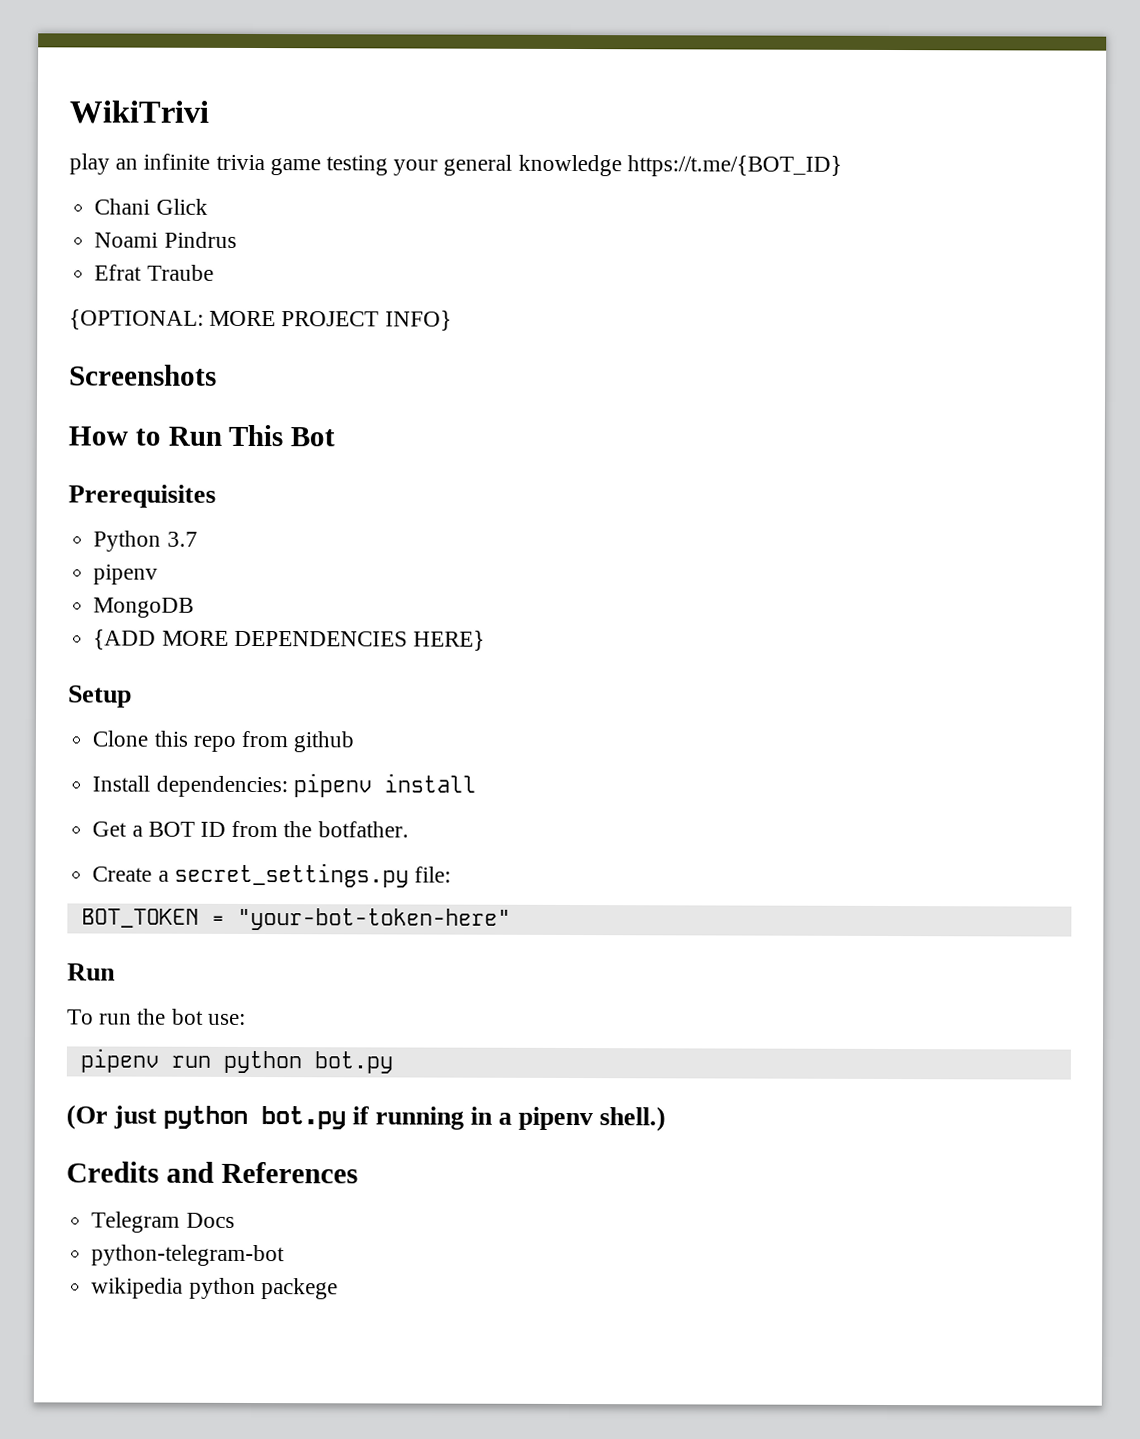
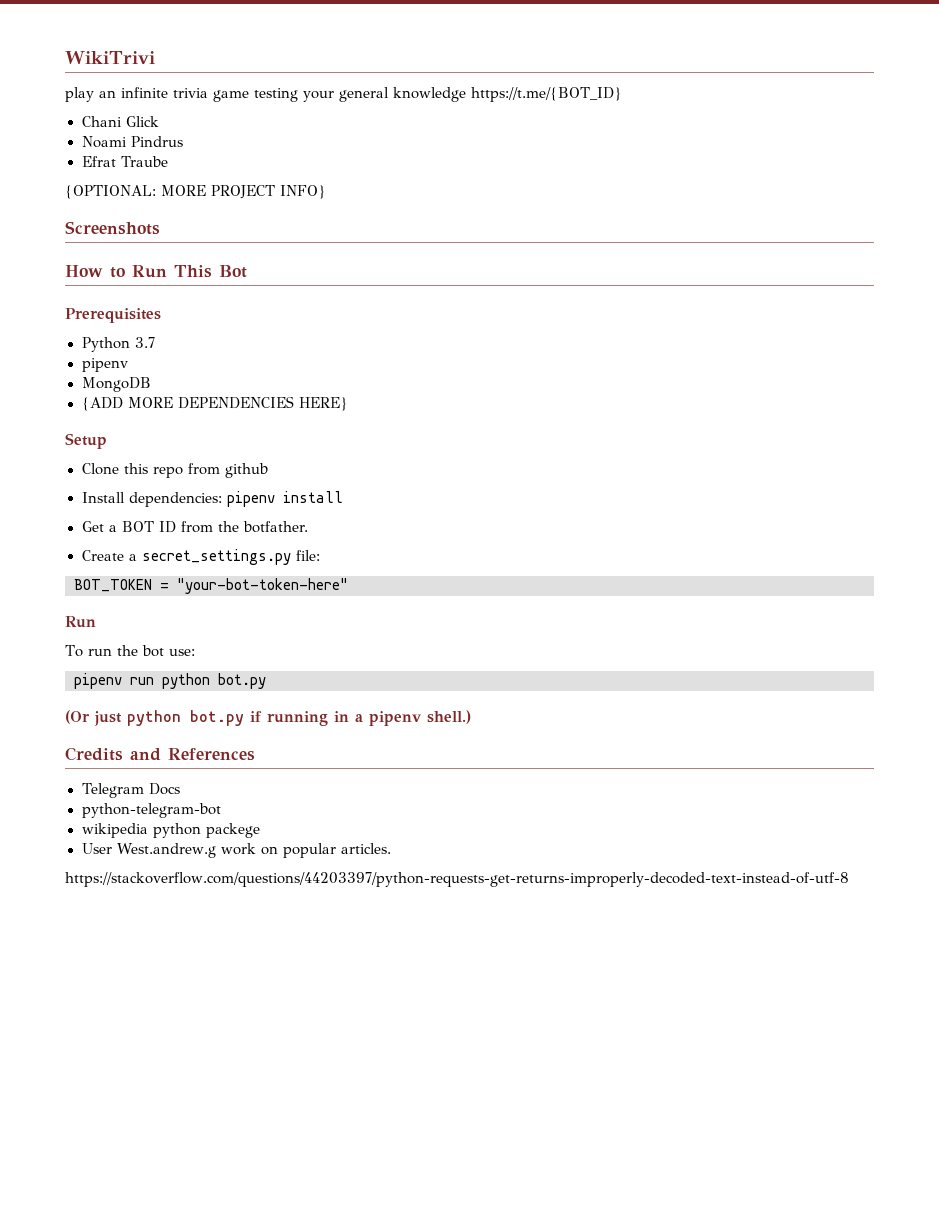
+ User West.andrew.g work on popular articles.
+ https://stackoverflow.com/questions/44203397/python-requests-get-returns-improperly-decoded-text-instead-of-utf-8

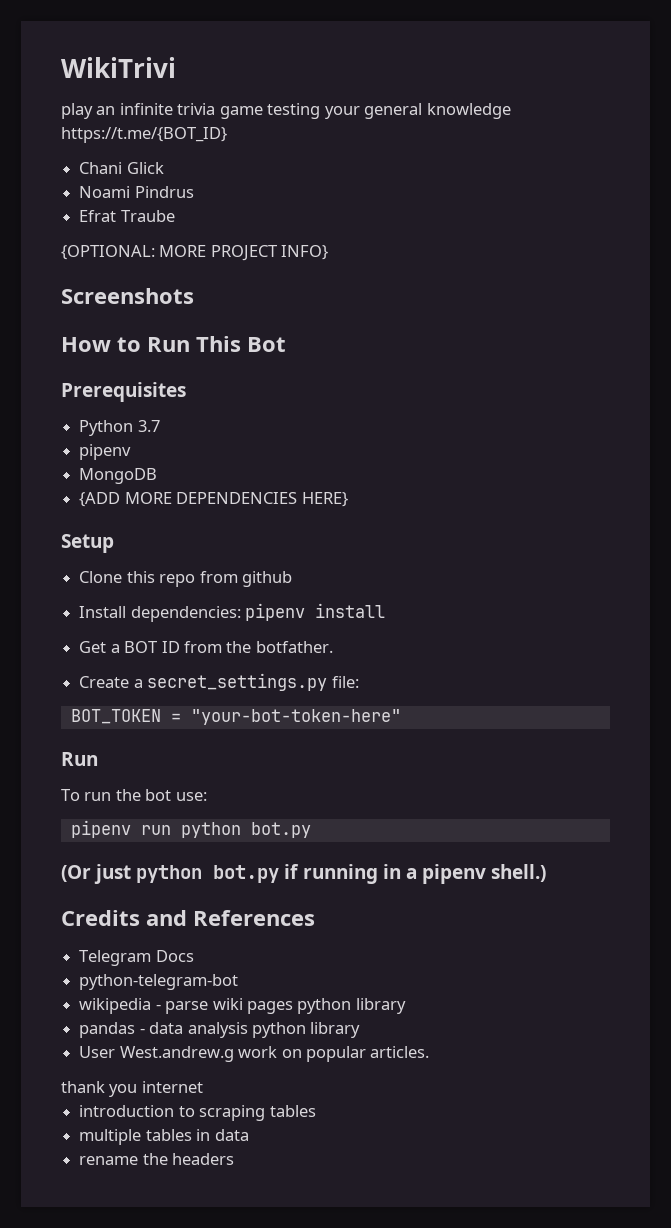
- wikipedia python packege
+ wikipedia - parse wiki pages python library
+ pandas - data analysis python library
- https://stackoverflow.com/questions/44203397/python-requests-get-returns-improperly-decoded-text-instead-of-utf-8
+ thank you internet
+ introduction to scraping tables
+ multiple tables in data
+ rename the headers

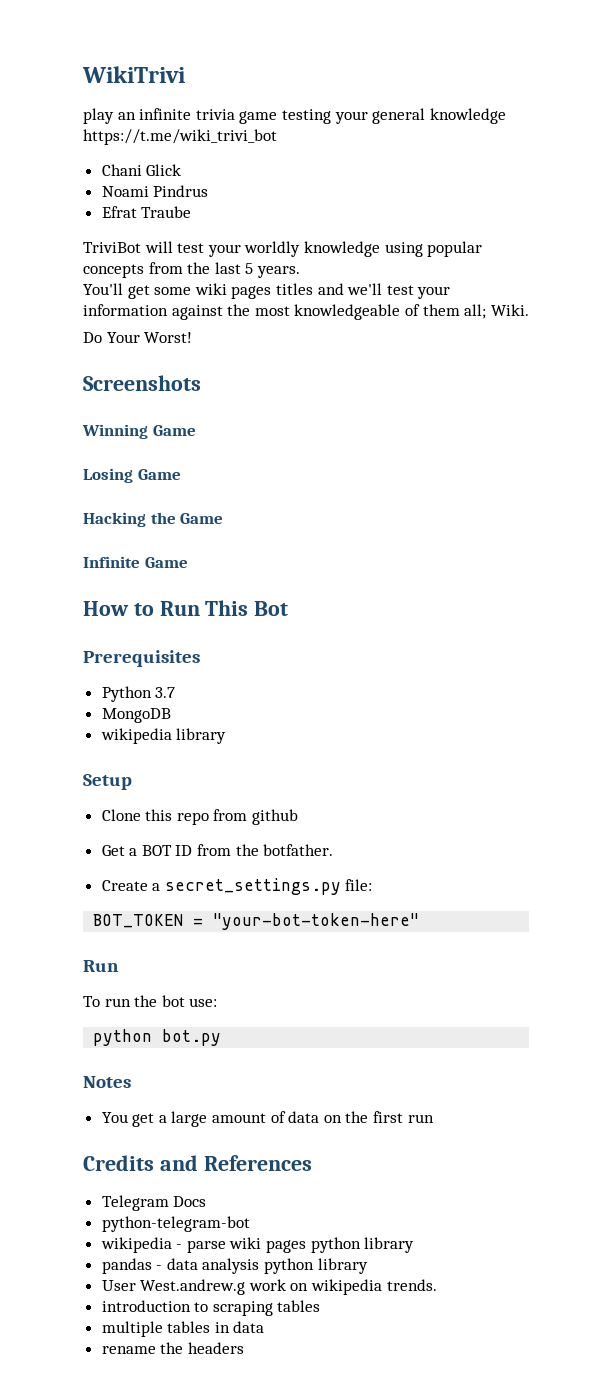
- play an infinite trivia game testing your general knowledge https://t.me/{BOT_ID}
+ play an infinite trivia game testing your general knowledge https://t.me/wiki_trivi_bot
- {OPTIONAL: MORE PROJECT INFO}
+ TriviBot will test your worldly knowledge using popular concepts from the last 5 years.
+ You'll get some wiki pages titles and we'll test your information against the most knowledgeable of them all; Wiki.
+ Do Your Worst!
  Screenshots
+ Winning Game
+ Losing Game
+ Hacking the Game
+ Infinite Game
  Python 3.7
- pipenv
- {ADD MORE DEPENDENCIES HERE}
+ wikipedia library
- Install dependencies: pipenv install
- pipenv run python bot.py
+ python bot.py
- (Or just python bot.py if running in a pipenv shell.)
+ Notes
+ You get a large amount of data on the first run
- User West.andrew.g work on popular articles.
- thank you internet
+ User West.andrew.g work on wikipedia trends.

